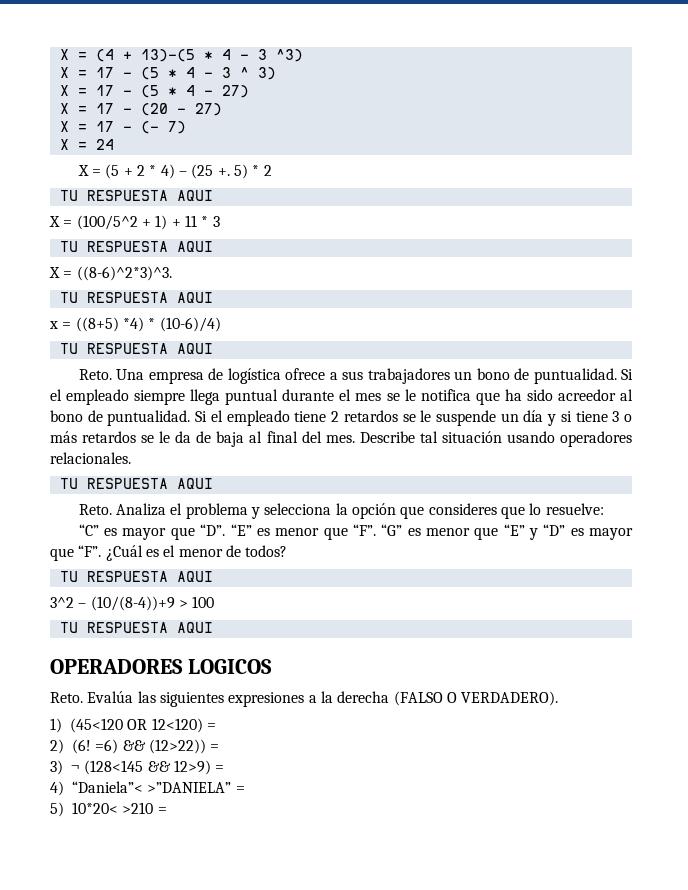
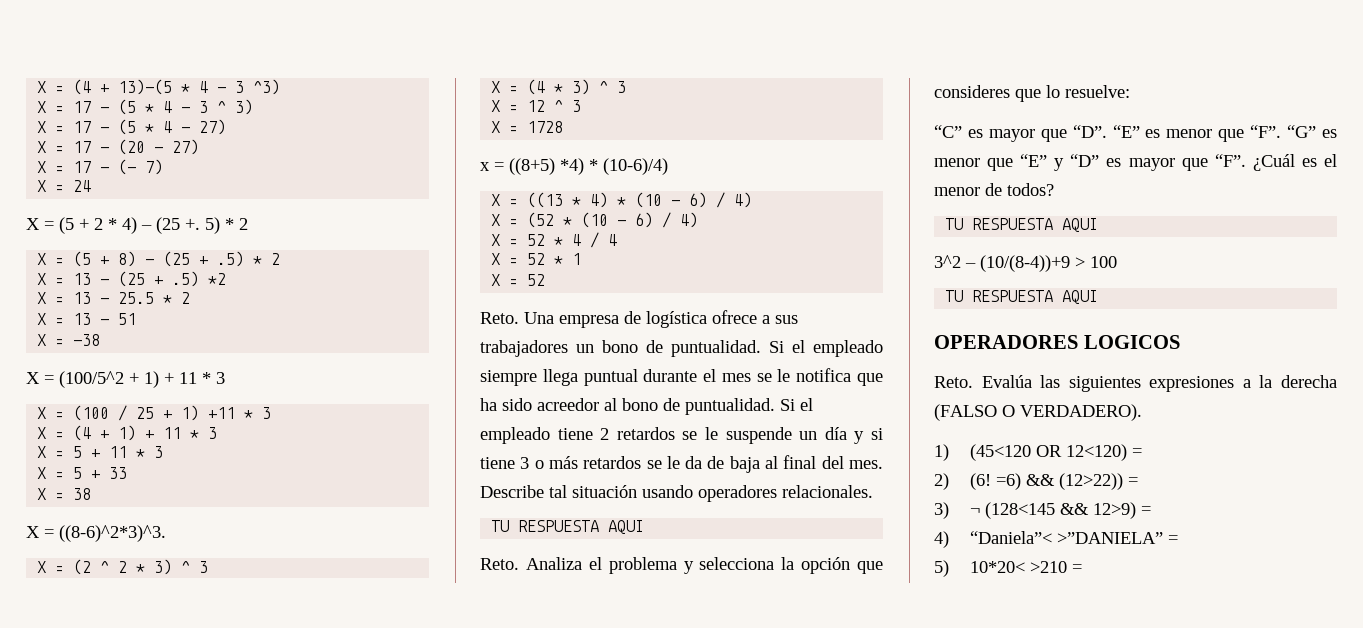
  5) * 2
- TU RESPUESTA AQUI
+ X = (5 + 8) - (25 + .5) * 2
+ X = 13 - (25 + .5) *2
+ X = 13 - 25.5 * 2
+ X = 13 - 51
+ X = -38
  X = (100/5^2 + 1) + 11 * 3
- TU RESPUESTA AQUI
+ X = (100 / 25 + 1) +11 * 3
+ X = (4 + 1) + 11 * 3
+ X = 5 + 11 * 3
+ X = 5 + 33
+ X = 38
  X = ((8-6)^2*3)^3.
- TU RESPUESTA AQUI
+ X = (2 ^ 2 * 3) ^ 3
+ X = (4 * 3) ^ 3
+ X = 12 ^ 3
+ X = 1728
  x = ((8+5) *4) * (10-6)/4)
- TU RESPUESTA AQUI
+ X = ((13 * 4) * (10 - 6) / 4)
+ X = (52 * (10 - 6) / 4)
+ X = 52 * 4 / 4
+ X = 52 * 1
+ X = 52

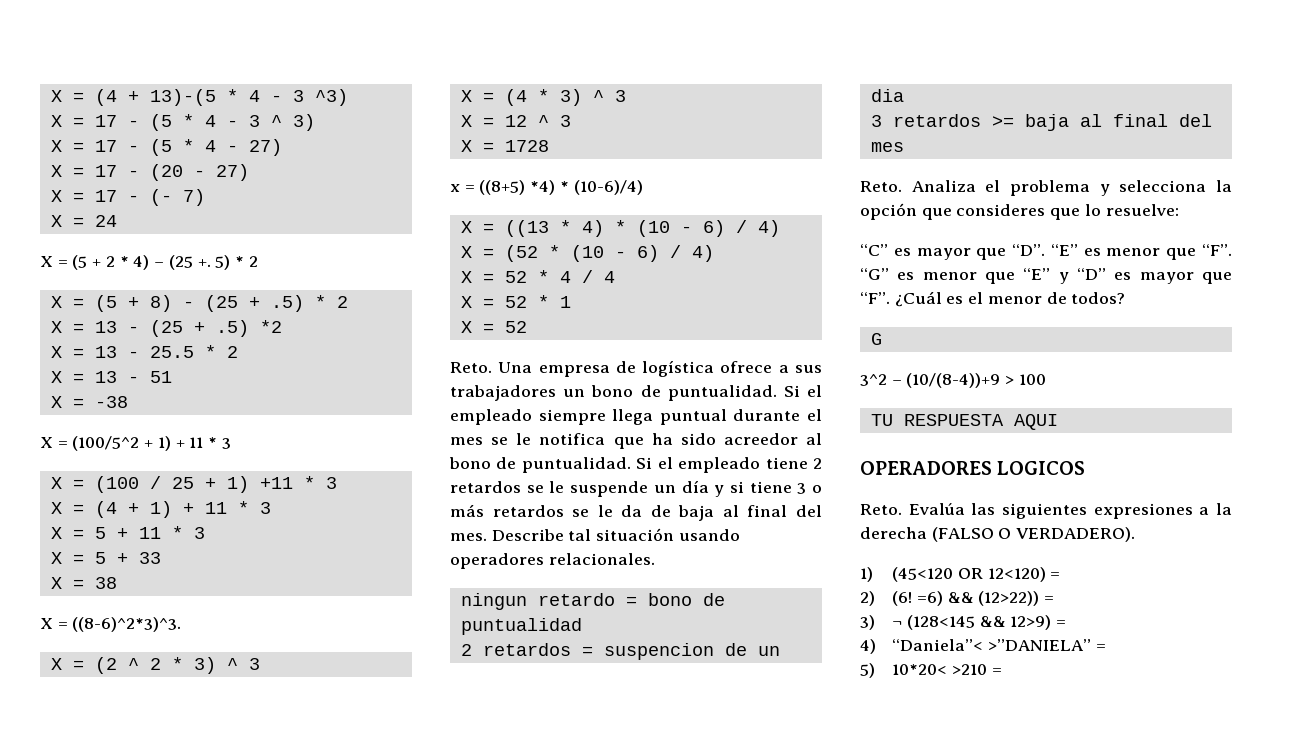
  Describe tal situación usando operadores relacionales.
- TU RESPUESTA AQUI
+ ningun retardo = bono de puntualidad
+ 2 retardos = suspencion de un dia
+ 3 retardos >= baja al final del mes
  “C” es mayor que “D”. “E” es menor que “F”. “G” es menor que “E” y “D” es mayor que “F”. ¿Cuál es el menor de todos?
- TU RESPUESTA AQUI
+ G

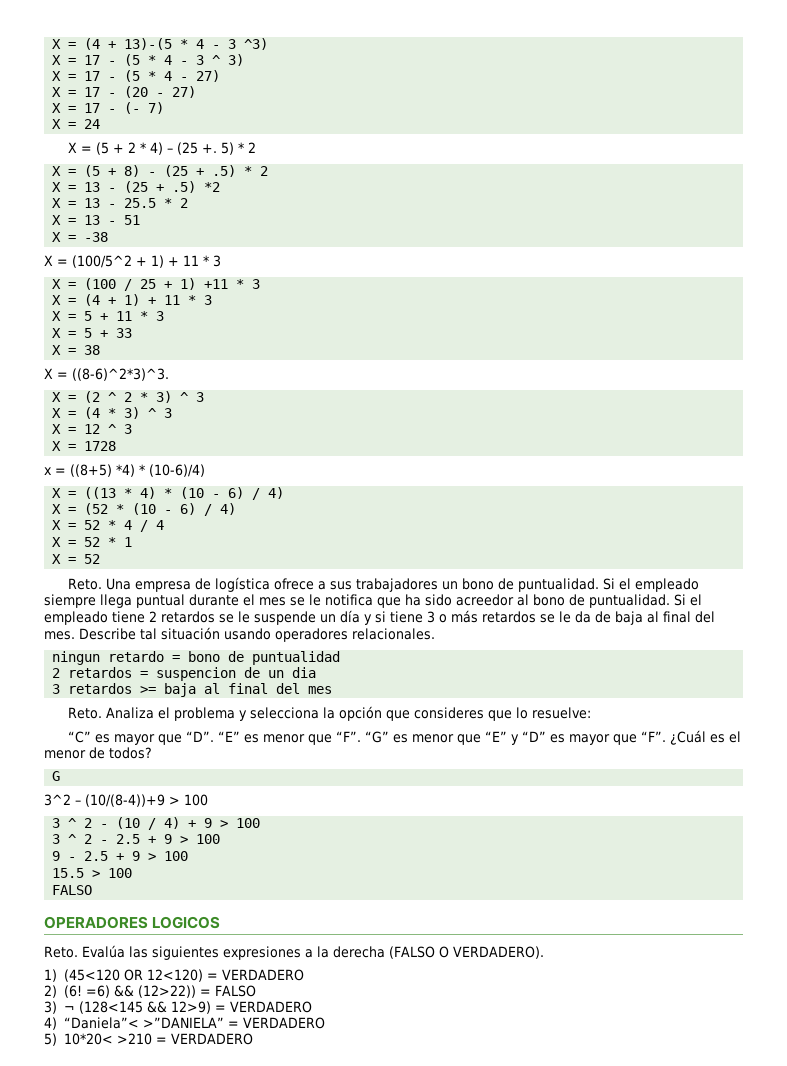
- TU RESPUESTA AQUI
+ 3 ^ 2 - (10 / 4) + 9 > 100
+ 3 ^ 2 - 2.5 + 9 > 100
+ 9 - 2.5 + 9 > 100
+ 15.5 > 100
+ FALSO
- 1) (45<120 OR 12<120) =
+ 1) (45<120 OR 12<120) = VERDADERO
- =6) && (12>22)) =
+ =6) && (12>22)) = FALSO
- 3) ¬ (128<145 && 12>9) =
+ 3) ¬ (128<145 && 12>9) = VERDADERO
- 4) “Daniela”< >”DANIELA” =
+ 4) “Daniela”< >”DANIELA” = VERDADERO
- 5) 10*20< >210 =
+ 5) 10*20< >210 = VERDADERO

